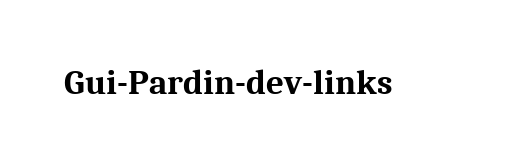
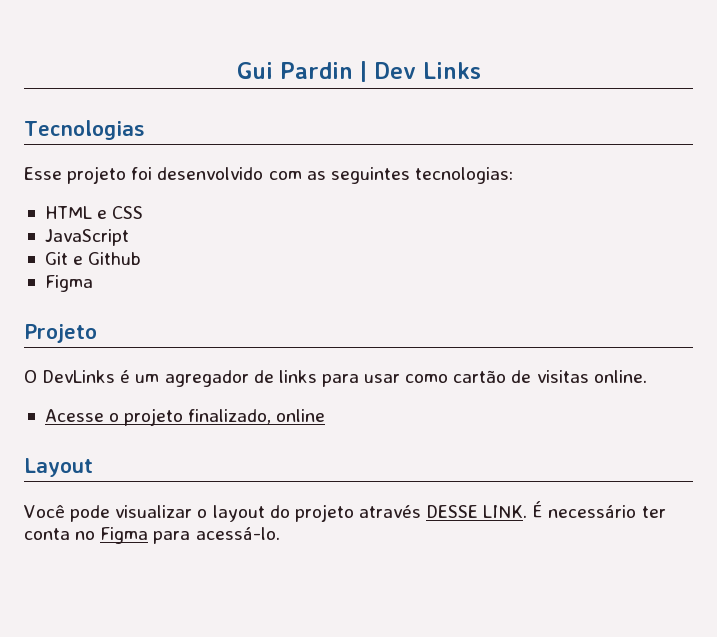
- Gui-Pardin-dev-links
+ Gui Pardin | Dev Links
+ Tecnologias
+ Esse projeto foi desenvolvido com as seguintes tecnologias:
+ HTML e CSS
+ JavaScript
+ Git e Github
+ Figma
+ Projeto
+ O DevLinks é um agregador de links para usar como cartão de visitas online.
+ Acesse o projeto finalizado, online
+ Layout
+ Você pode visualizar o layout do projeto através DESSE LINK. É necessário ter conta no Figma para acessá-lo.

